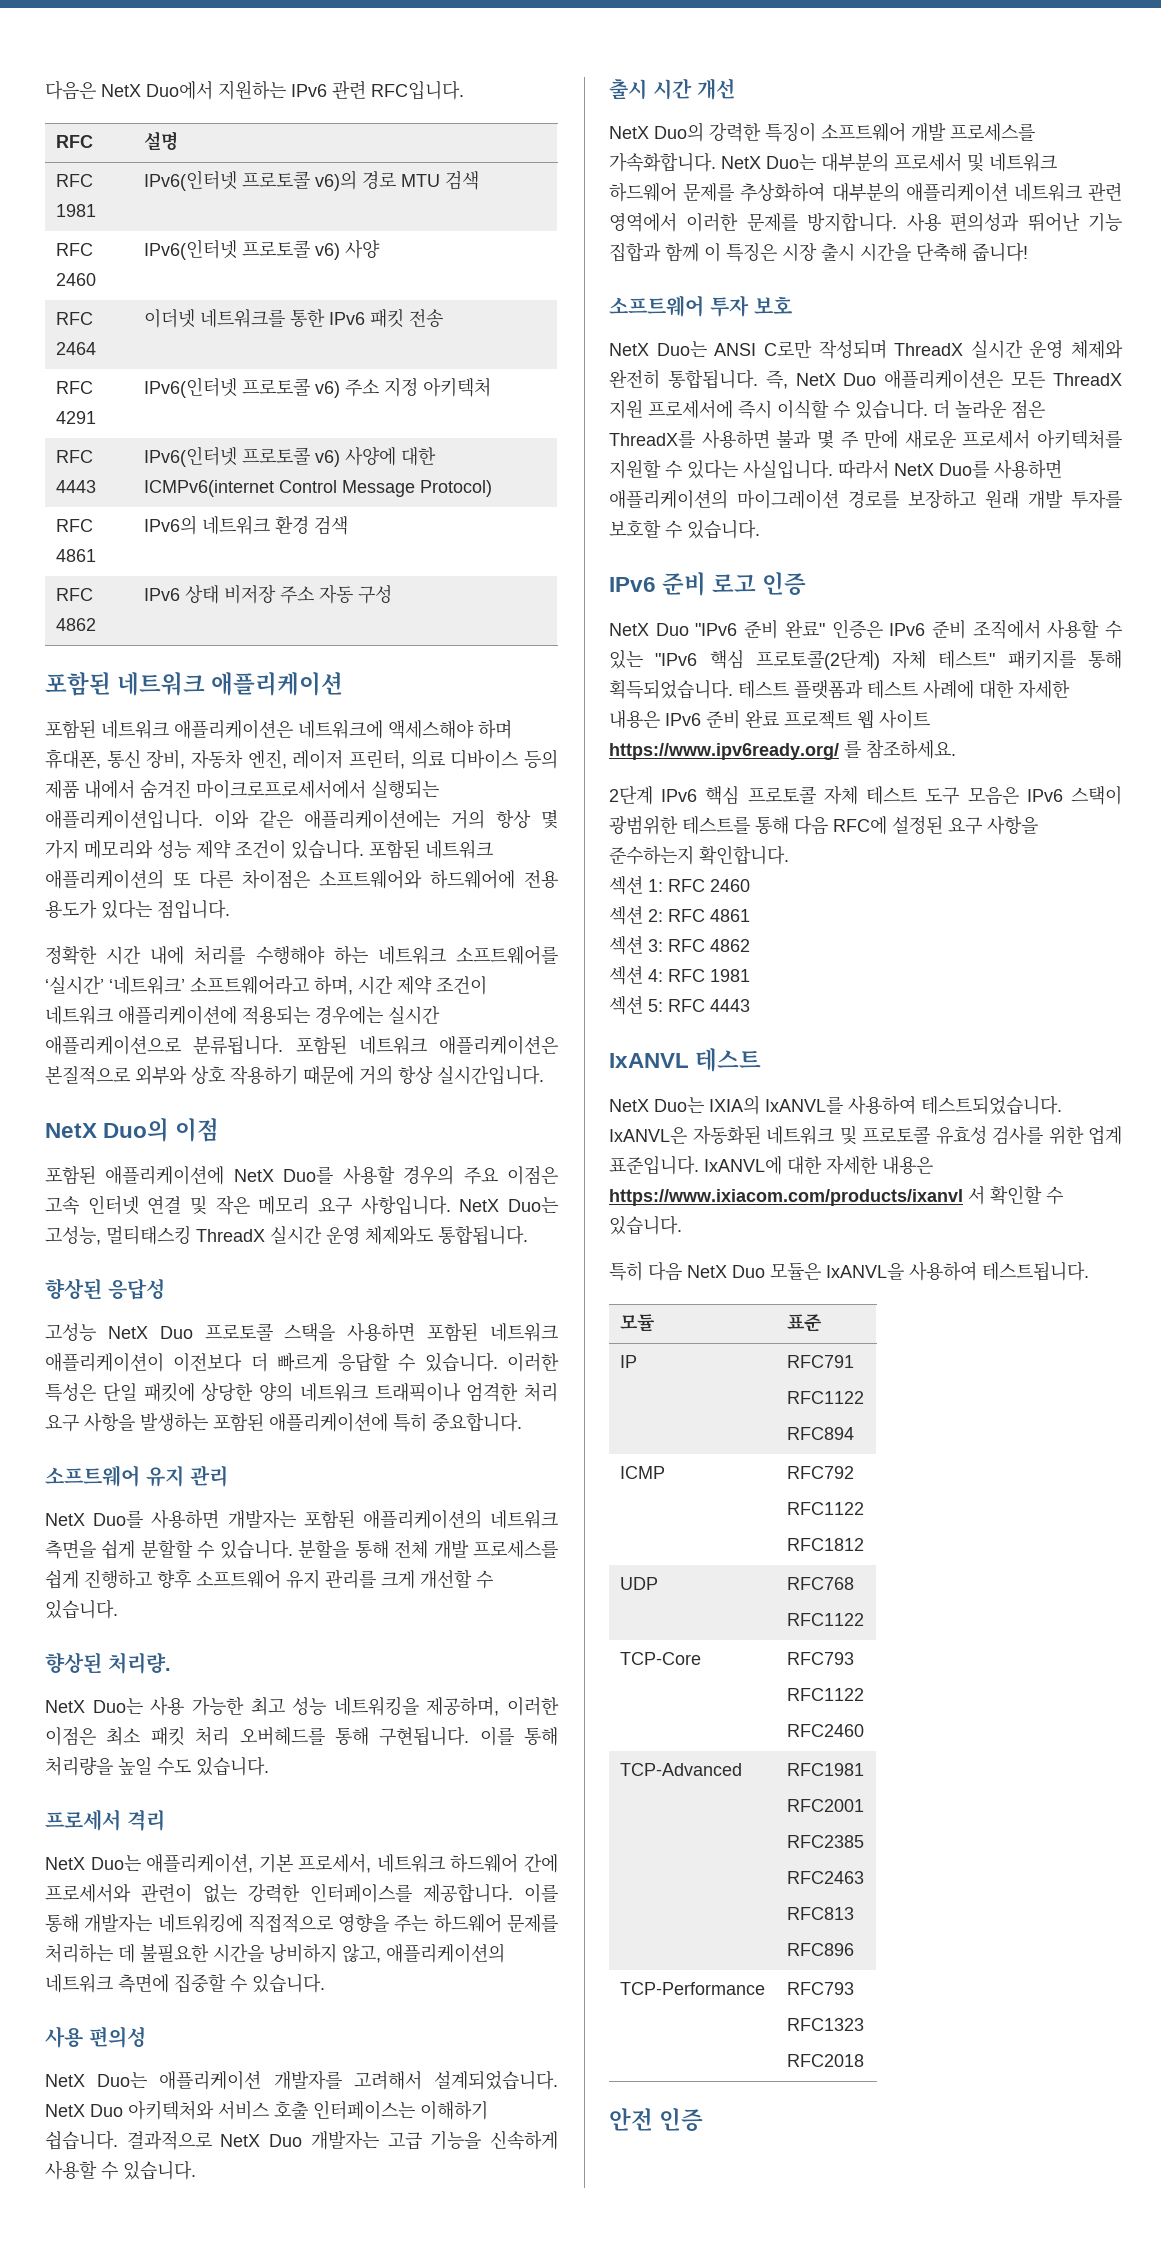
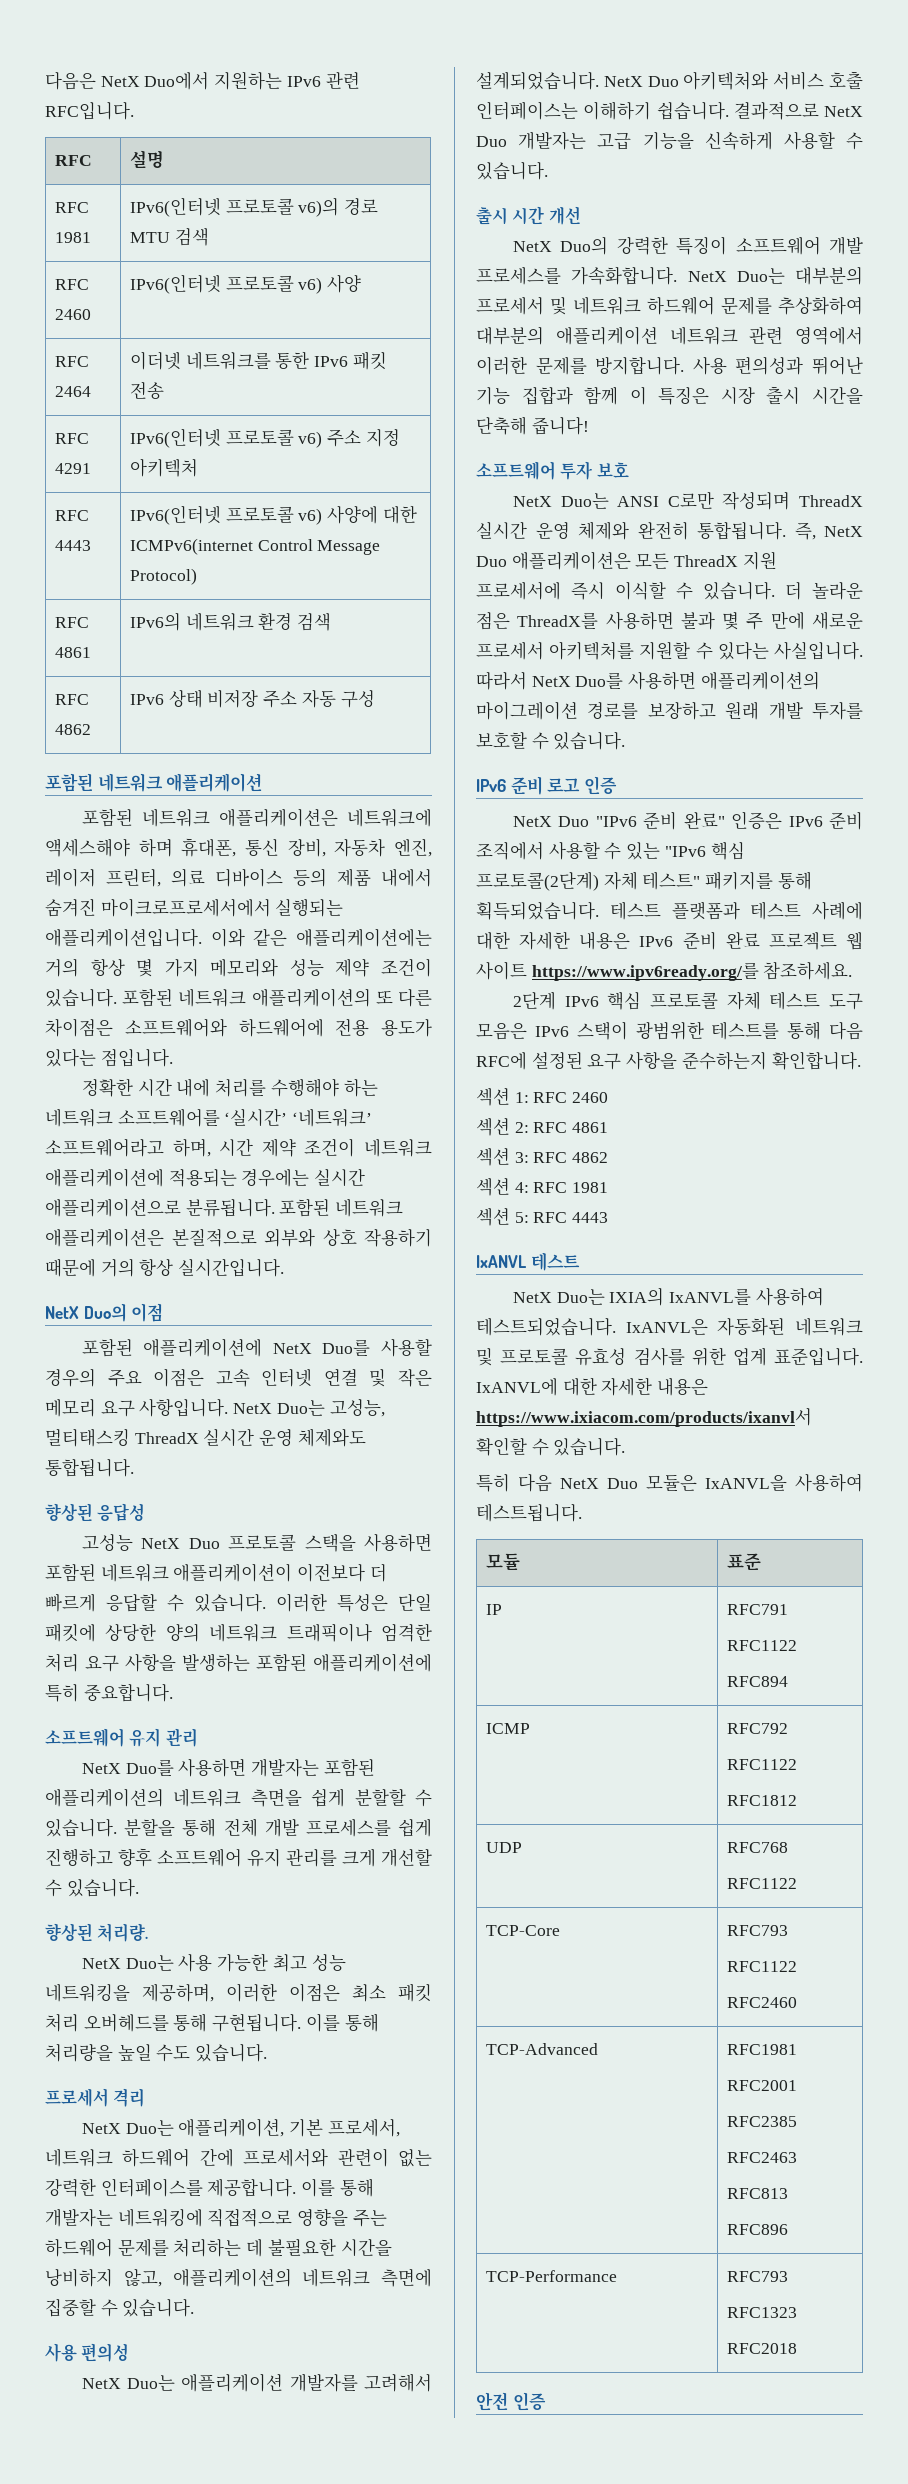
- 테스트 플랫폼과 테스트 사례에 대한 자세한 내용은 IPv6 준비 완료 프로젝트 웹 사이트 https://www.ipv6ready.org/ 를 참조하세요.
+ 테스트 플랫폼과 테스트 사례에 대한 자세한 내용은 IPv6 준비 완료 프로젝트 웹 사이트 https://www.ipv6ready.org/를 참조하세요.
- IxANVL에 대한 자세한 내용은 https://www.ixiacom.com/products/ixanvl 서 확인할 수 있습니다.
+ IxANVL에 대한 자세한 내용은 https://www.ixiacom.com/products/ixanvl서 확인할 수 있습니다.

